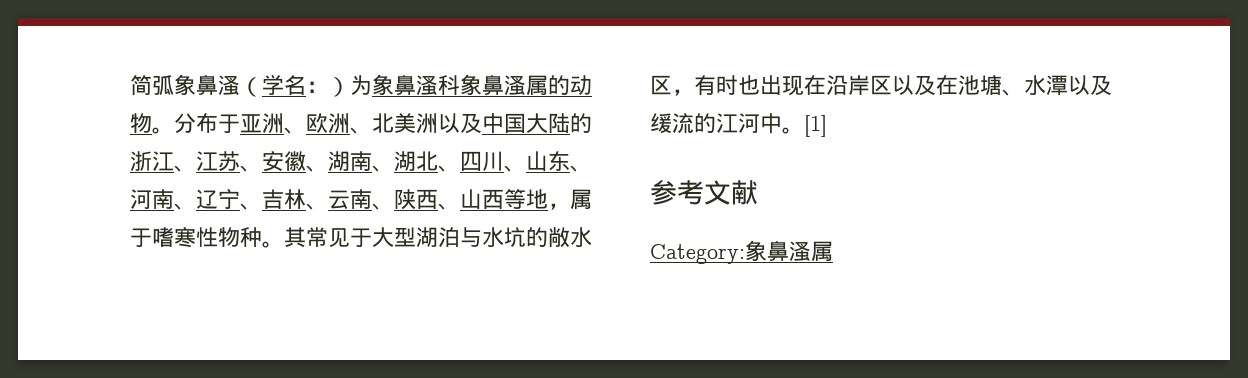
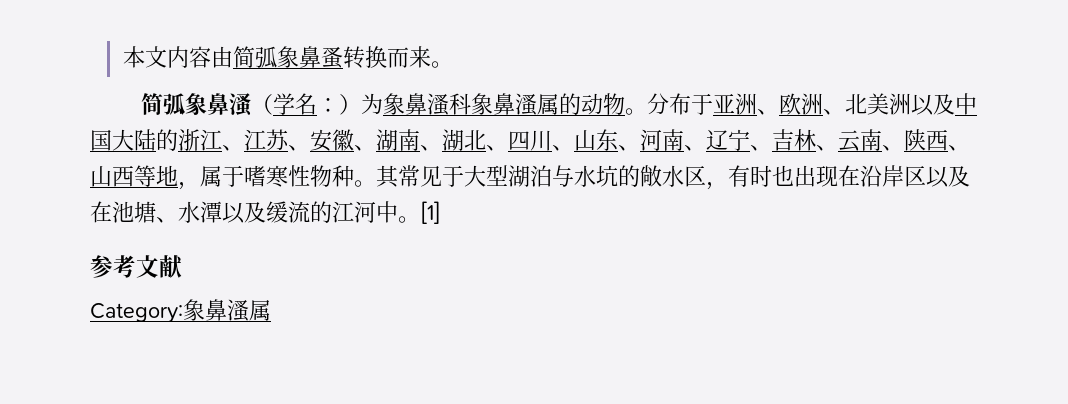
+ 本文内容由简弧象鼻蚤转换而来。

